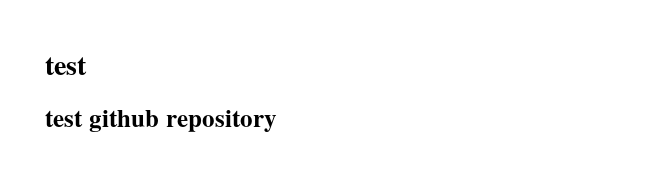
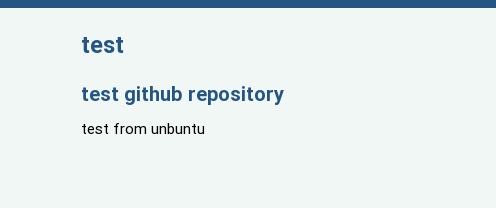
+ test from unbuntu

